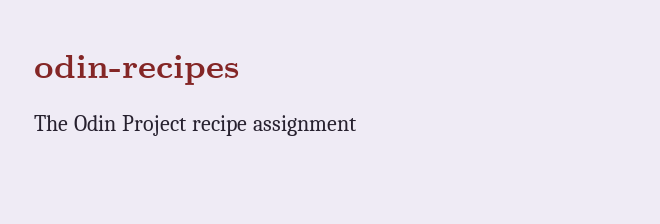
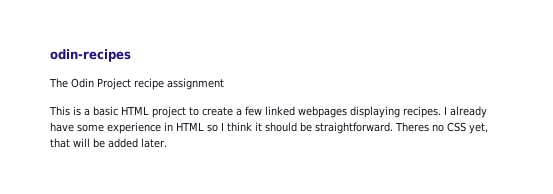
+ This is a basic HTML project to create a few linked webpages displaying recipes. I already have some experience in HTML so I think it should be straightforward. Theres no CSS yet, that will be added later.

